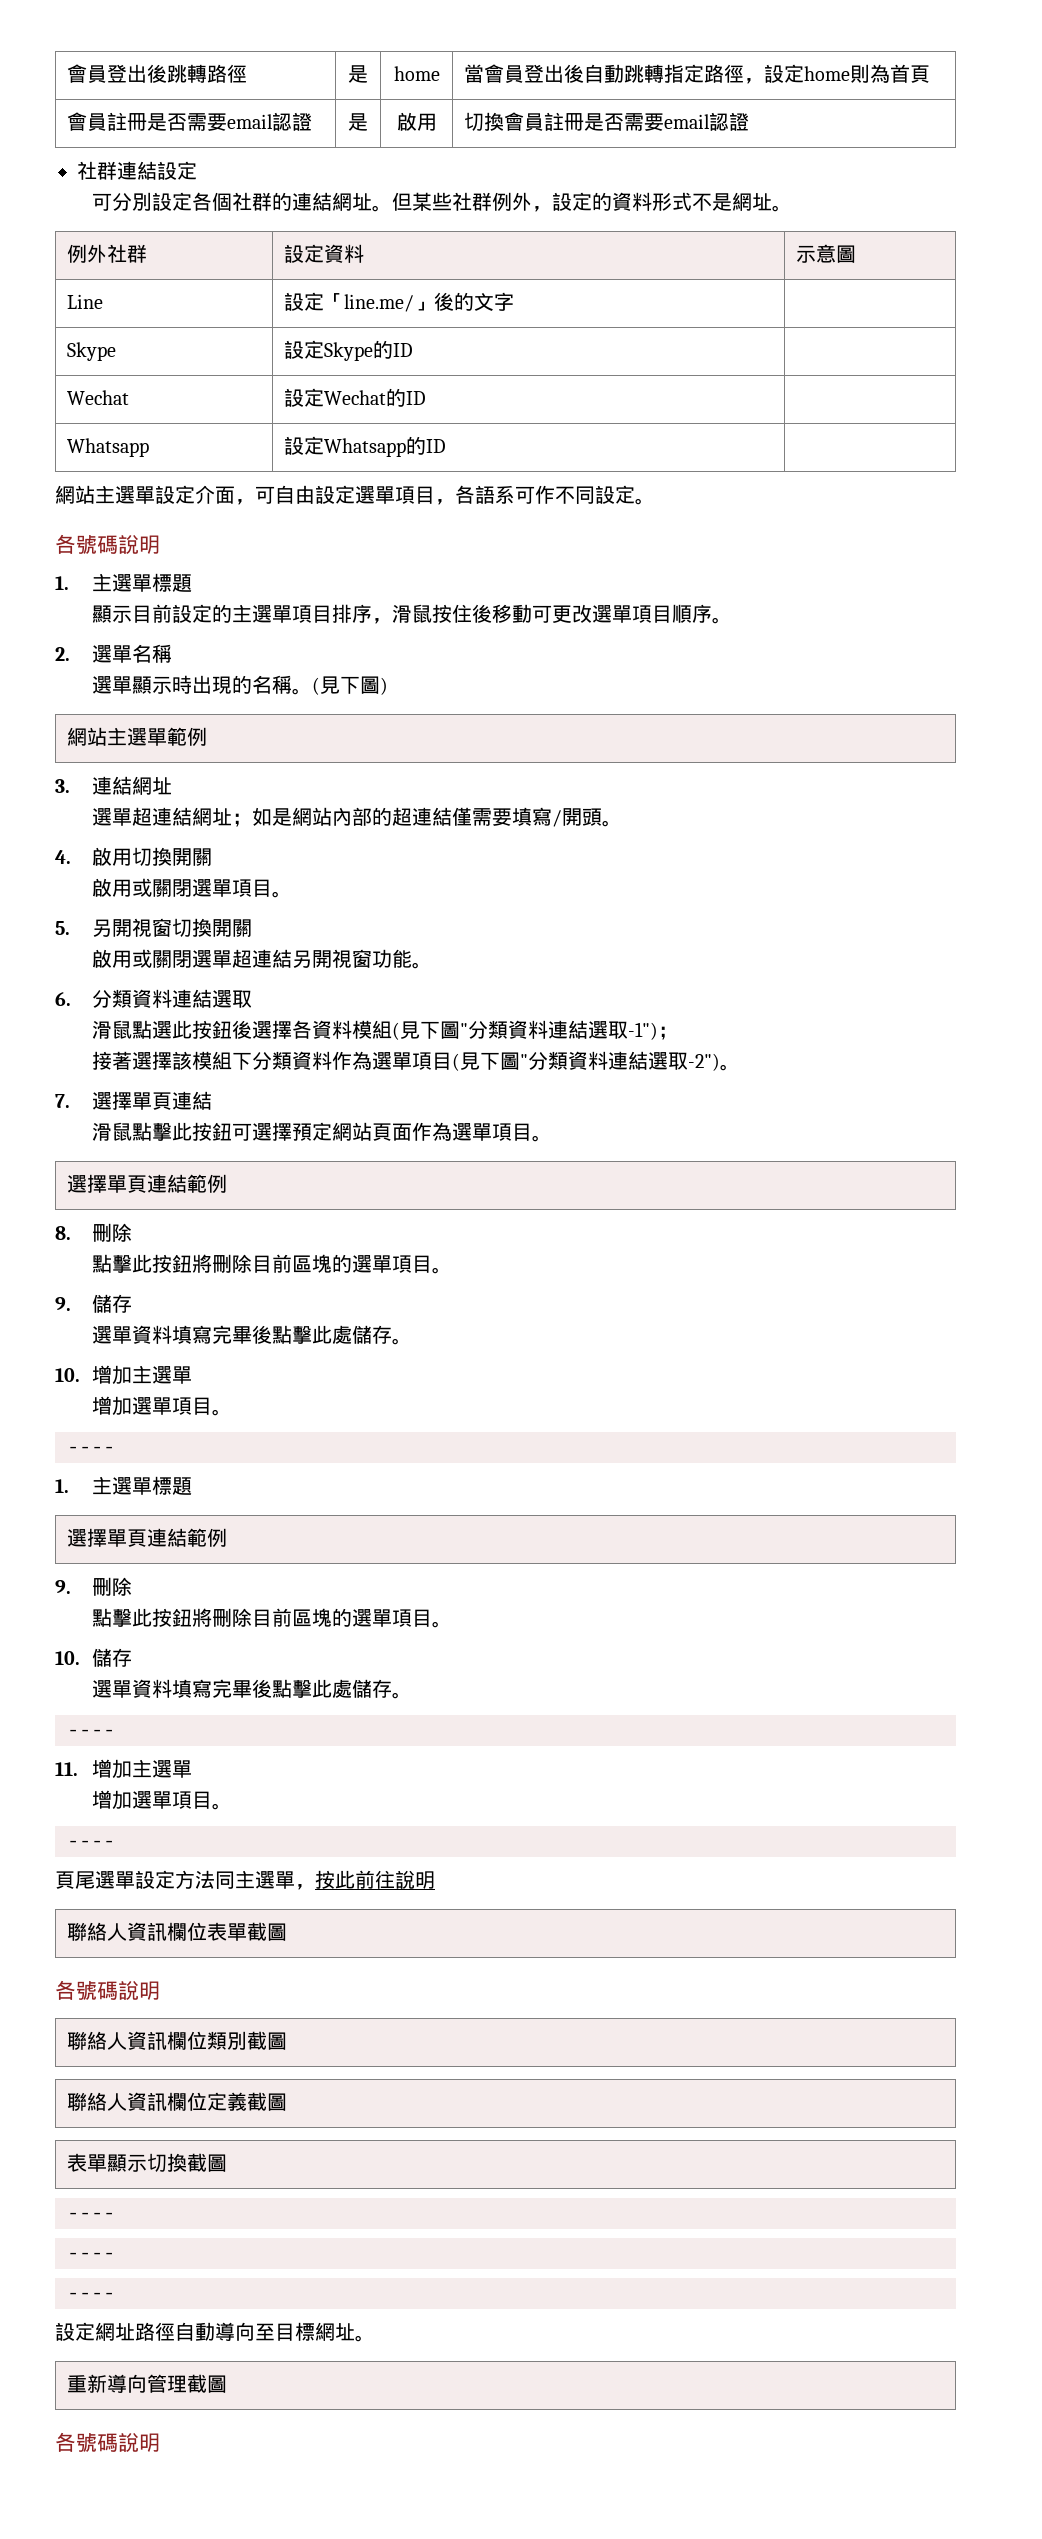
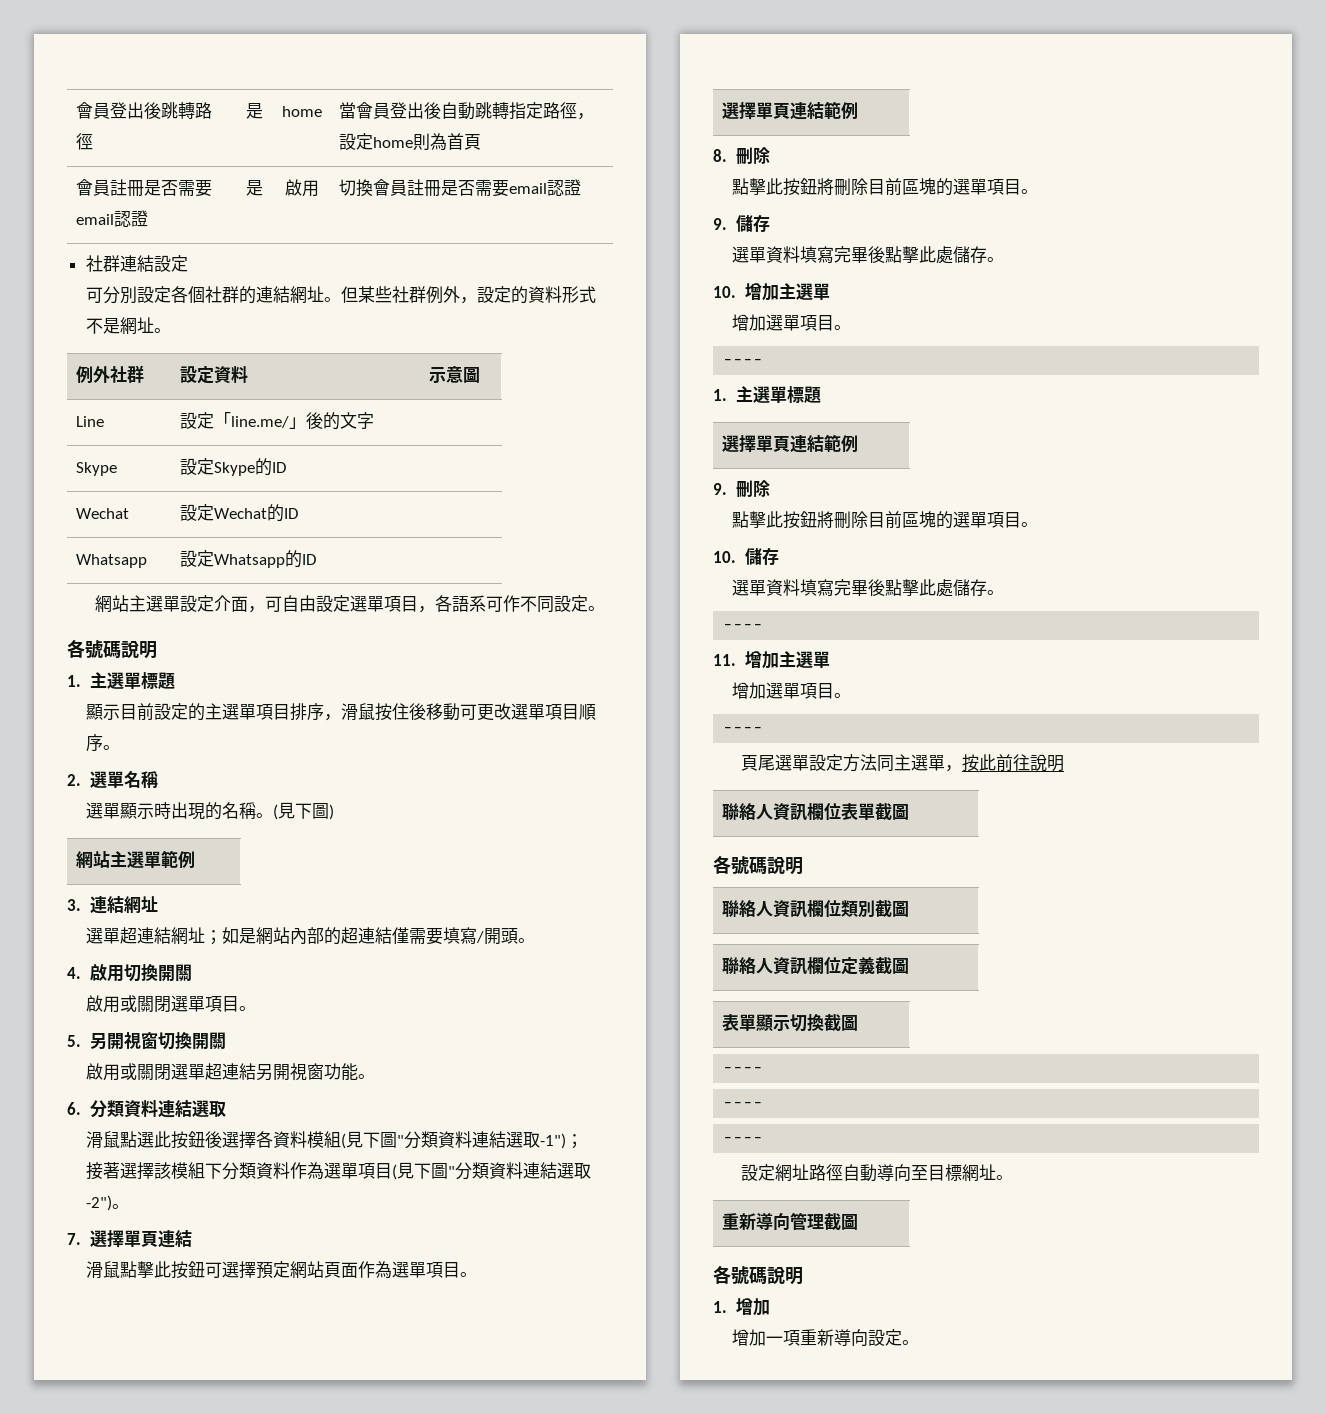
+ 1.增加
+ 增加一項重新導向設定。

